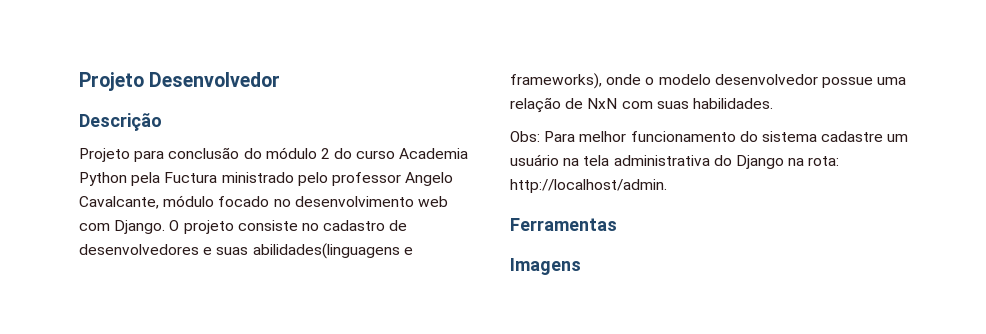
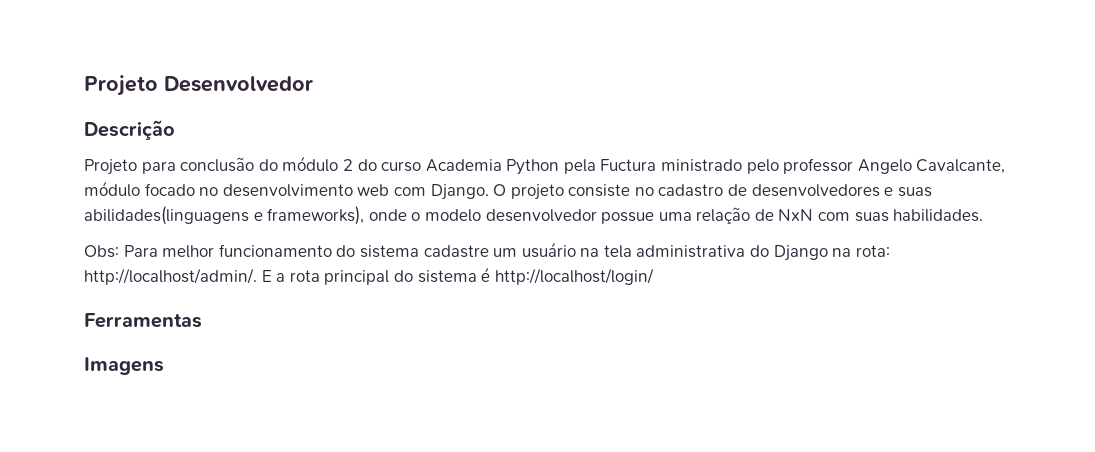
- Obs: Para melhor funcionamento do sistema cadastre um usuário na tela administrativa do Django na rota: http://localhost/admin.
+ Obs: Para melhor funcionamento do sistema cadastre um usuário na tela administrativa do Django na rota: http://localhost/admin/. E a rota principal do sistema é http://localhost/login/

